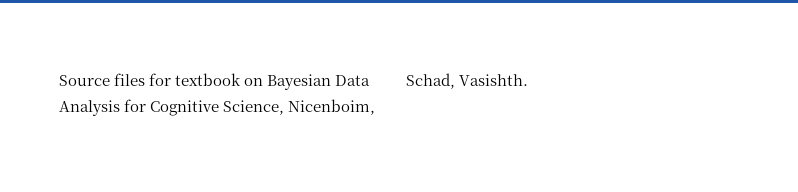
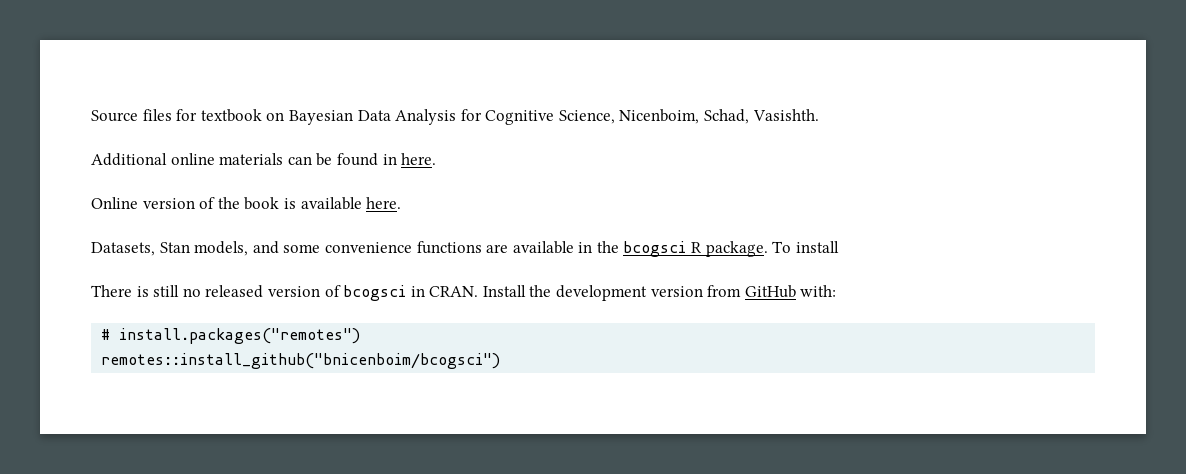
+ Additional online materials can be found in here.
+ Online version of the book is available here.
+ Datasets, Stan models, and some convenience functions are available in the bcogsci R package. To install
+ There is still no released version of bcogsci in CRAN. Install the development version from GitHub with:
+ # install.packages("remotes")
+ remotes::install_github("bnicenboim/bcogsci")

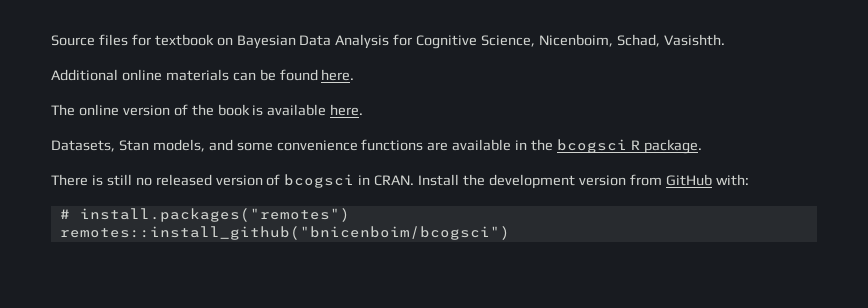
- Additional online materials can be found in here.
- Online version of the book is available here.
+ Additional online materials can be found here.
+ The online version of the book is available here.
- To install

